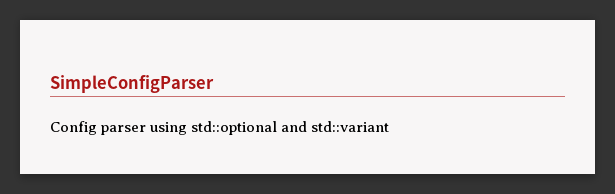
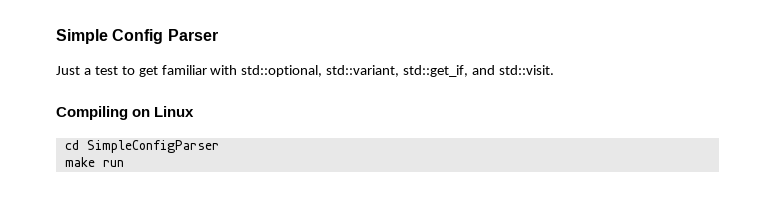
- SimpleConfigParser
- Config parser using std::optional and std::variant
+ Simple Config Parser
+ Just a test to get familiar with std::optional, std::variant, std::get_if, and std::visit.
+ Compiling on Linux
+ cd SimpleConfigParser
+ make run

